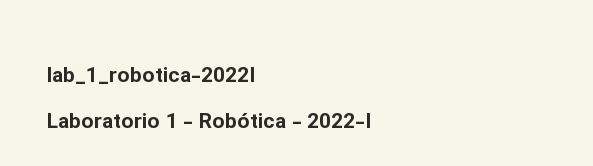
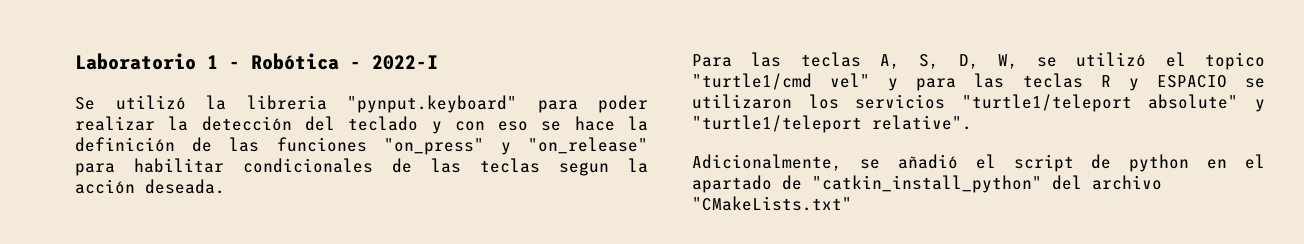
- lab_1_robotica-2022I
+ Se utilizó la libreria "pynput.keyboard" para poder realizar la detección del teclado y con eso se hace la definición de las funciones "on_press" y "on_release" para habilitar condicionales de las teclas segun la acción deseada.
+ Para las teclas A, S, D, W, se utilizó el topico "turtle1/cmd vel" y para las teclas R y ESPACIO se utilizaron los servicios "turtle1/teleport absolute" y "turtle1/teleport relative".
+ Adicionalmente, se añadió el script de python en el apartado de "catkin_install_python" del archivo "CMakeLists.txt"

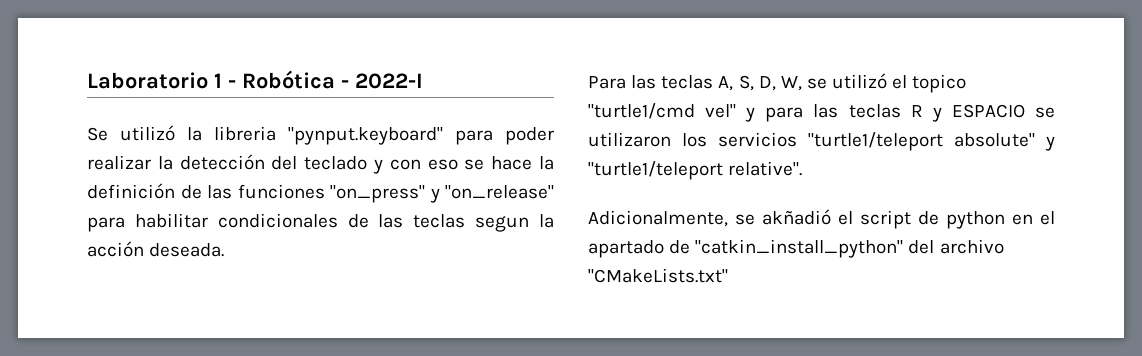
- Adicionalmente, se añadió el script de python en el apartado de "catkin_install_python" del archivo "CMakeLists.txt"
+ Adicionalmente, se akñadió el script de python en el apartado de "catkin_install_python" del archivo "CMakeLists.txt"

